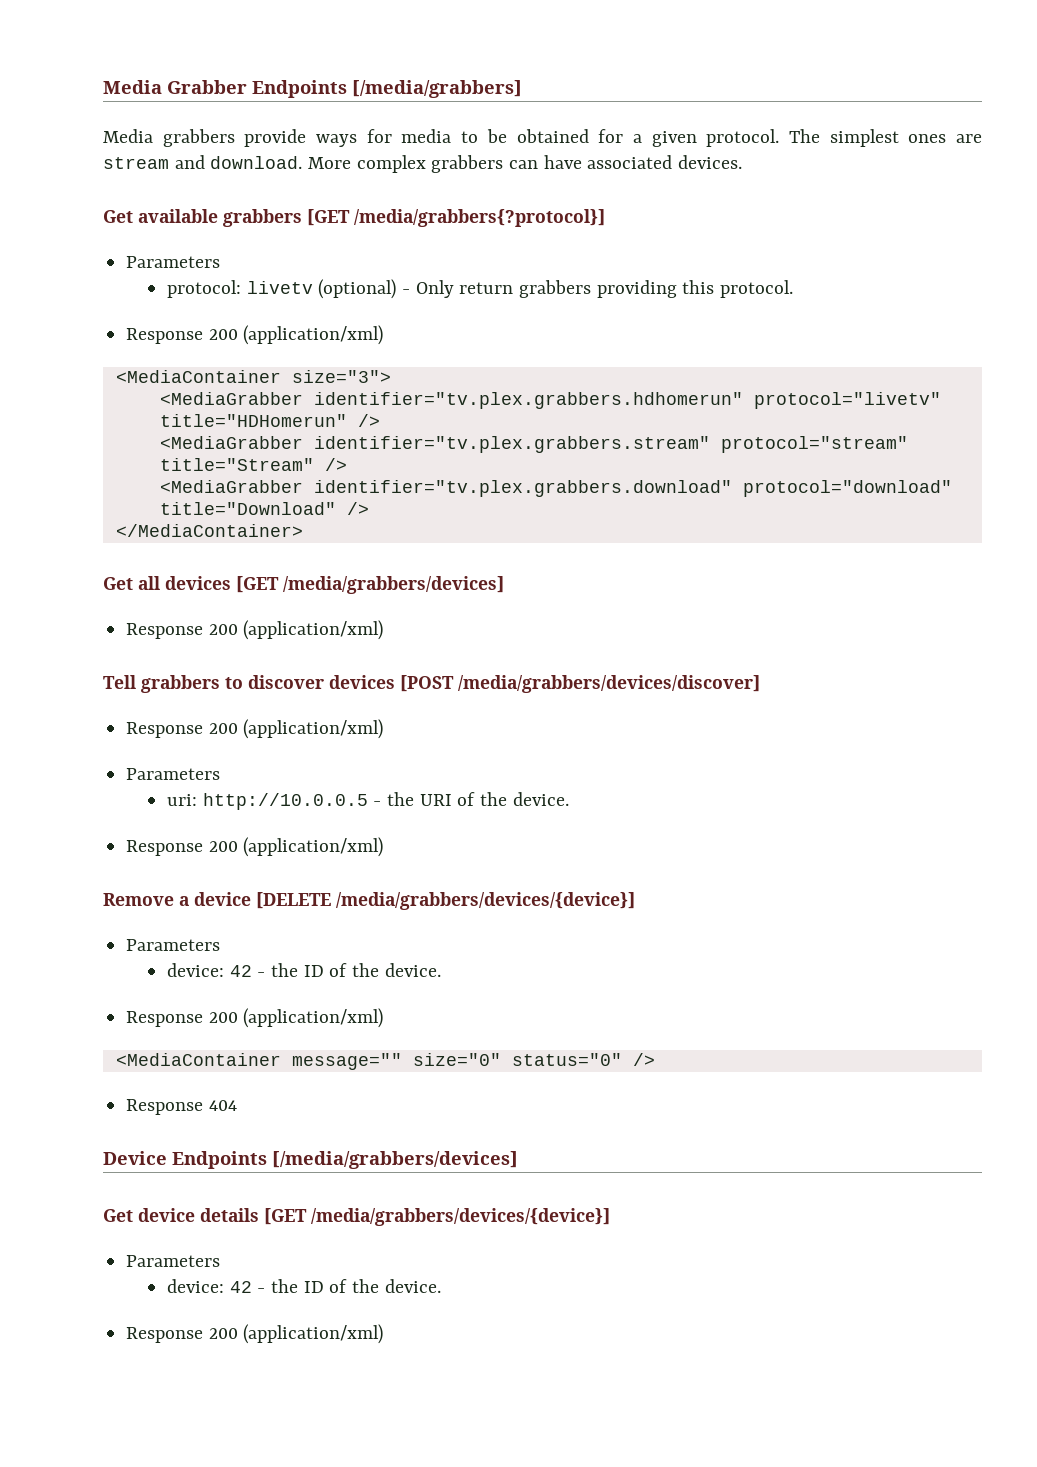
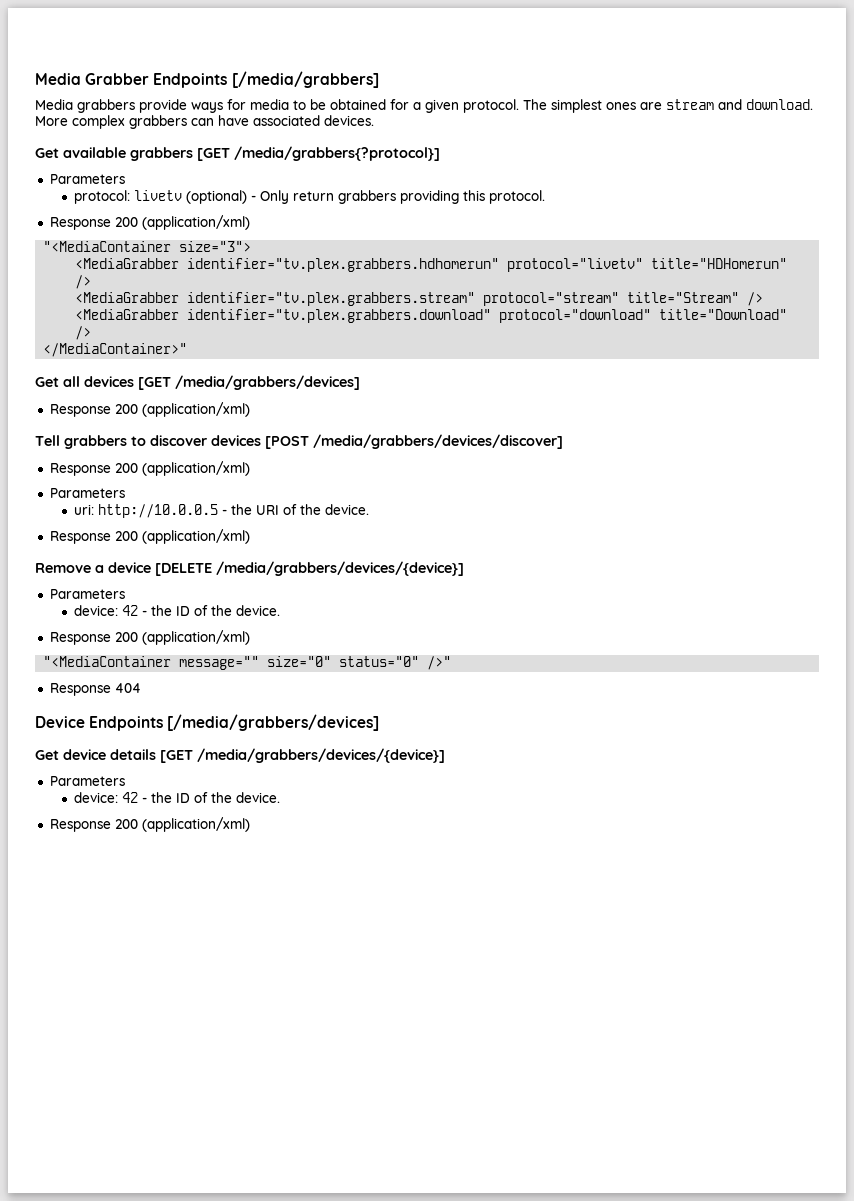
- <MediaContainer size="3">
+ "<MediaContainer size="3">
- </MediaContainer>
+ </MediaContainer>"
- <MediaContainer message="" size="0" status="0" />
+ "<MediaContainer message="" size="0" status="0" />"

